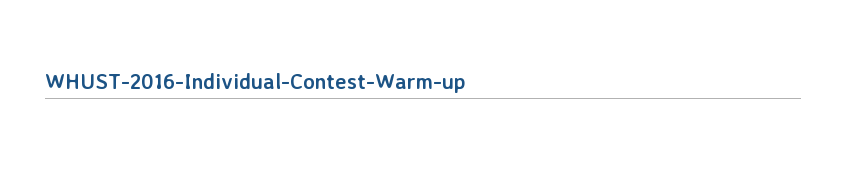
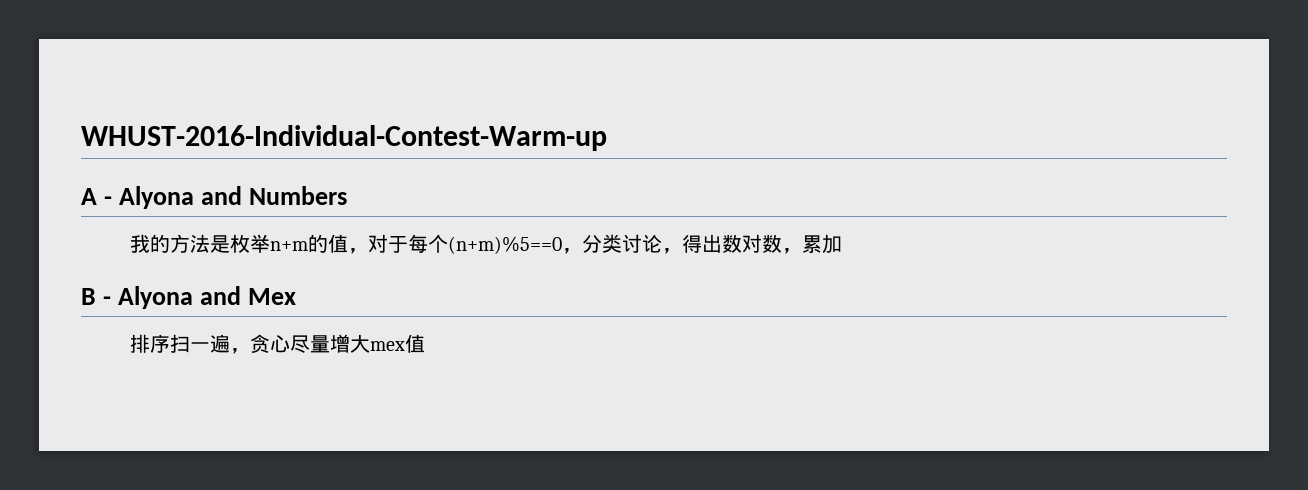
+ A - Alyona and Numbers
+ 我的方法是枚举n+m的值，对于每个(n+m)%5==0，分类讨论，得出数对数，累加
+ B - Alyona and Mex
+ 排序扫一遍，贪心尽量增大mex值

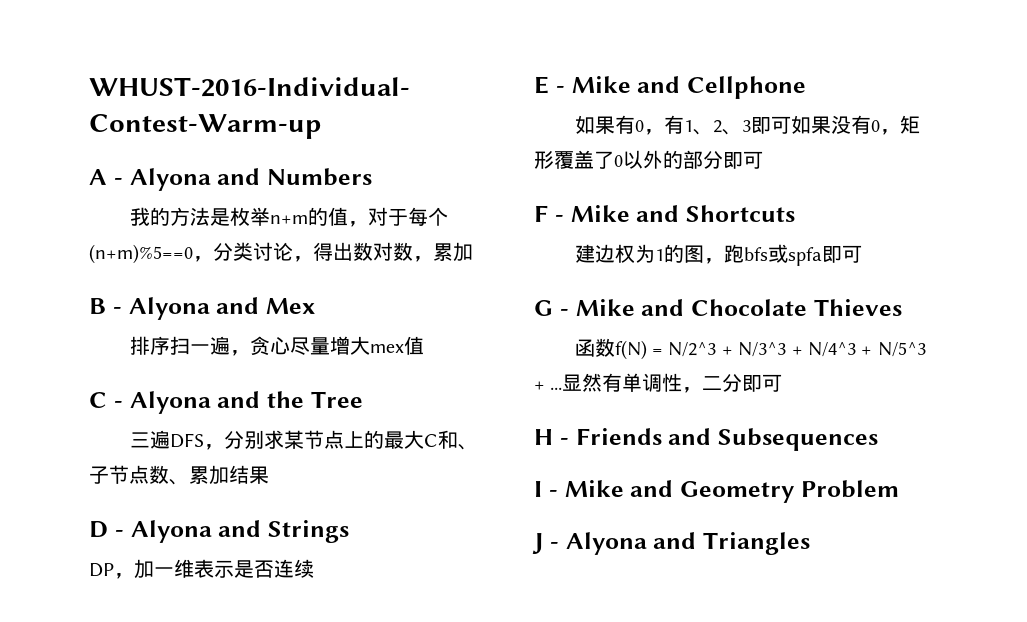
+ C - Alyona and the Tree
+ 三遍DFS，分别求某节点上的最大C和、子节点数、累加结果
+ D - Alyona and Strings
+ DP，加一维表示是否连续
+ E - Mike and Cellphone
+ 如果有0，有1、2、3即可如果没有0，矩形覆盖了0以外的部分即可
+ F - Mike and Shortcuts
+ 建边权为1的图，跑bfs或spfa即可
+ G - Mike and Chocolate Thieves
+ 函数f(N) = N/2^3 + N/3^3 + N/4^3 + N/5^3 + ...显然有单调性，二分即可
+ H - Friends and Subsequences
+ I - Mike and Geometry Problem
+ J - Alyona and Triangles

